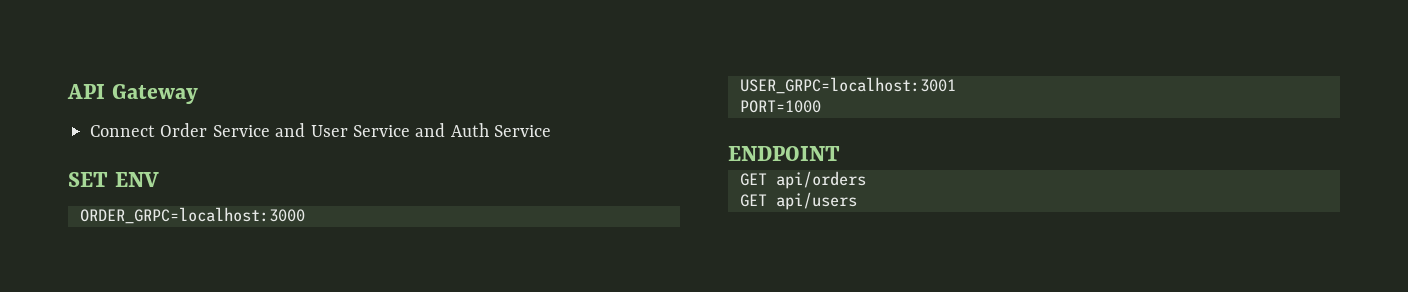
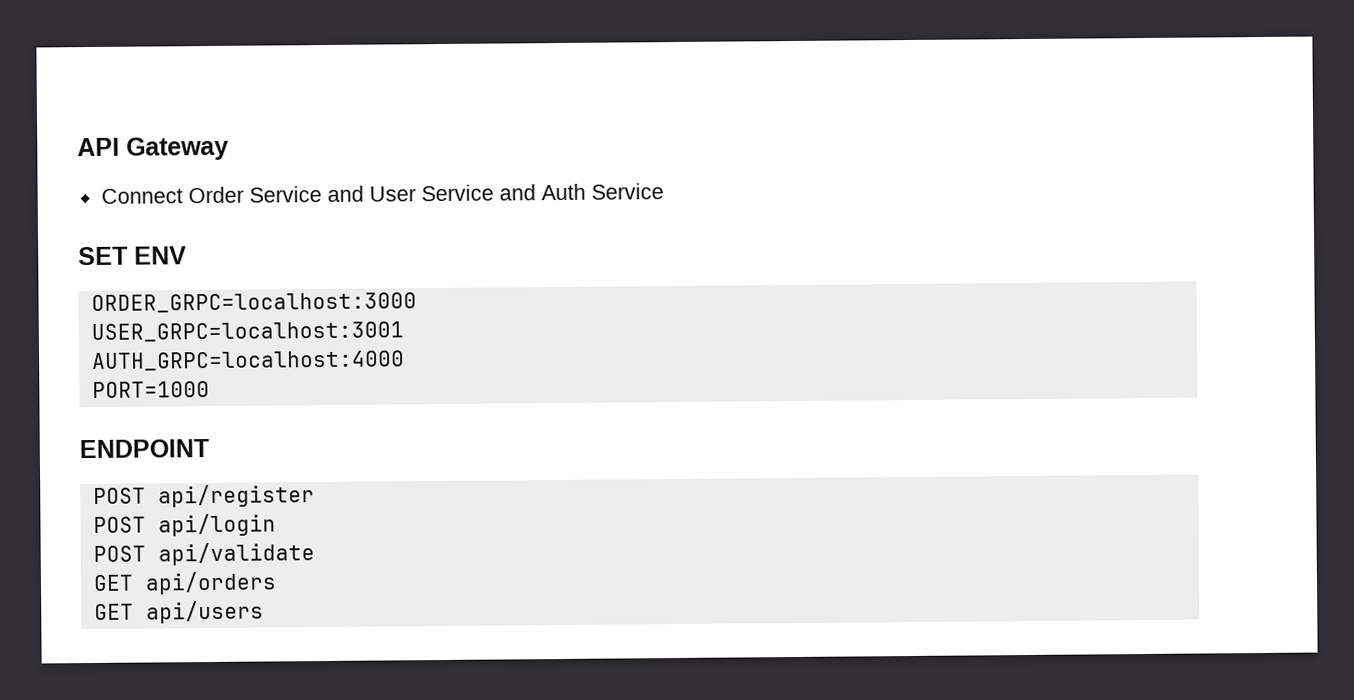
+ AUTH_GRPC=localhost:4000
+ POST api/register
+ POST api/login
+ POST api/validate

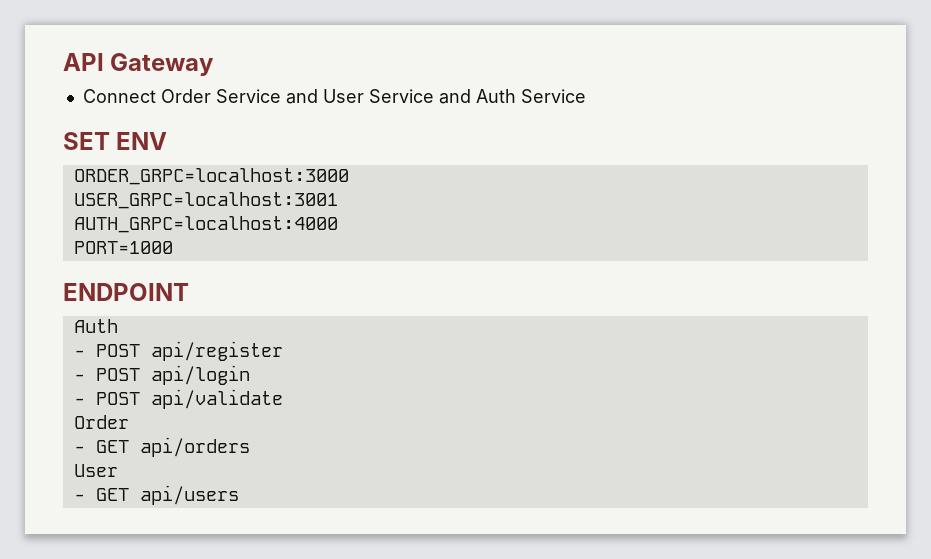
  ENDPOINT
- POST api/register
+ Auth
+ - POST api/register
- POST api/login
+ - POST api/login
- POST api/validate
- GET api/orders
- GET api/users
+ - POST api/validate
+ Order
+ - GET api/orders
+ User
+ - GET api/users

